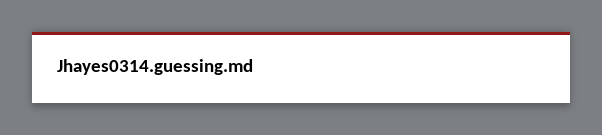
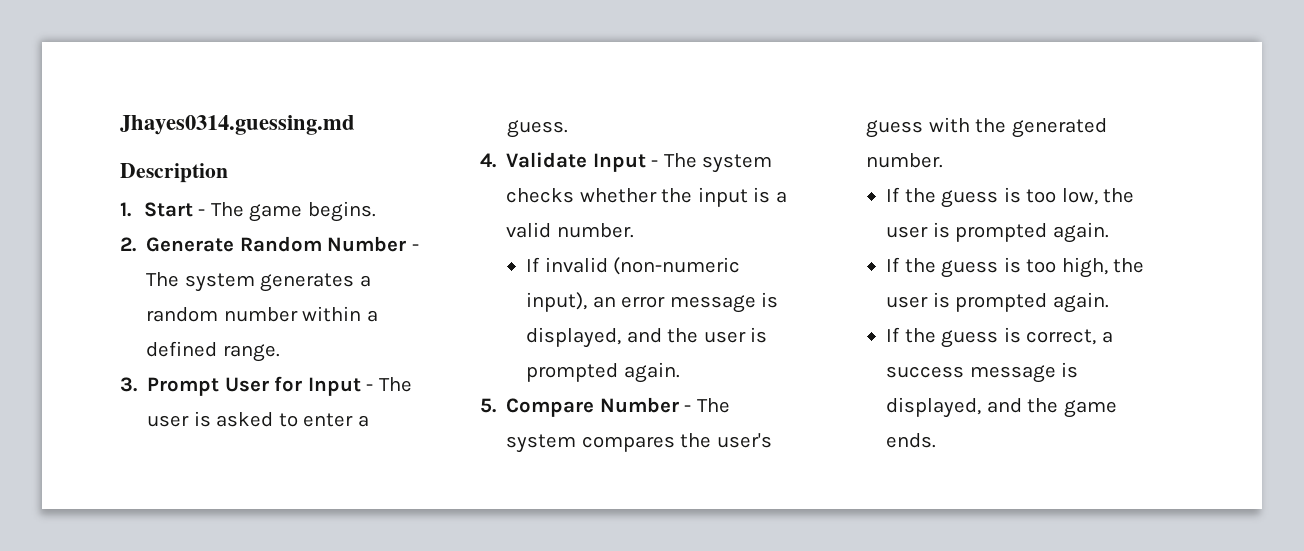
+ Description
+ 1. Start - The game begins.
+ 2. Generate Random Number - The system generates a random number within a defined range.
+ 3. Prompt User for Input - The user is asked to enter a guess.
+ 4. Validate Input - The system checks whether the input is a valid number.
+ If invalid (non-numeric input), an error message is displayed, and the user is prompted again.
+ 5. Compare Number - The system compares the user's guess with the generated number.
+ If the guess is too low, the user is prompted again.
+ If the guess is too high, the user is prompted again.
+ If the guess is correct, a success message is displayed, and the game ends.

